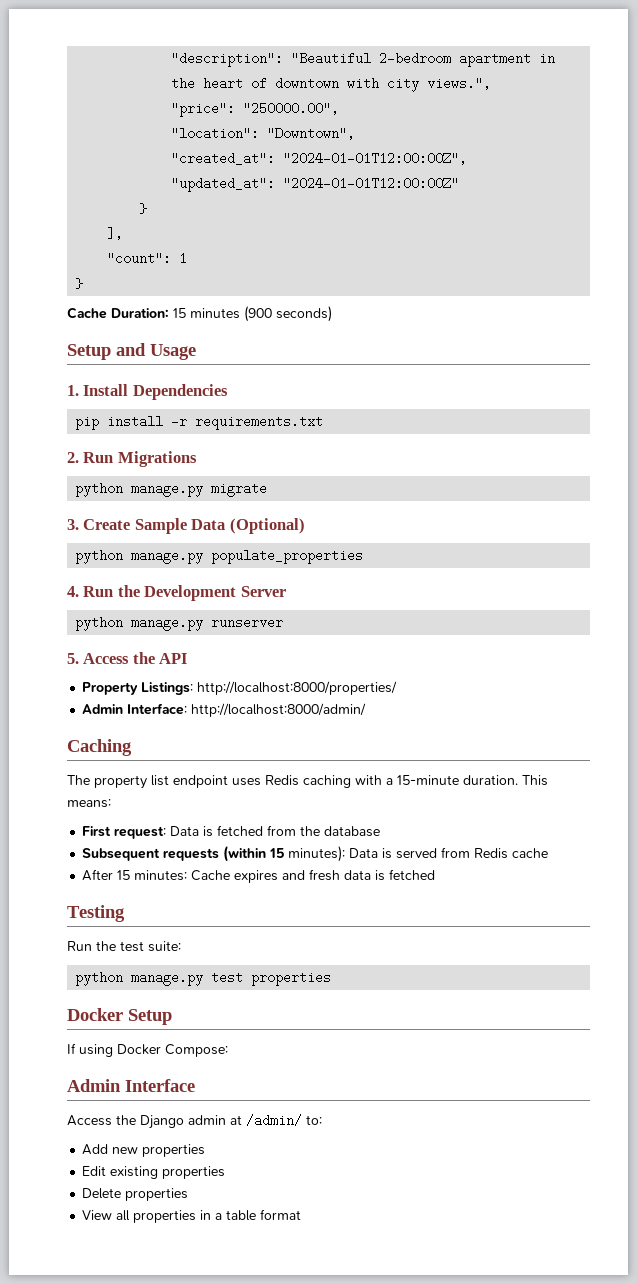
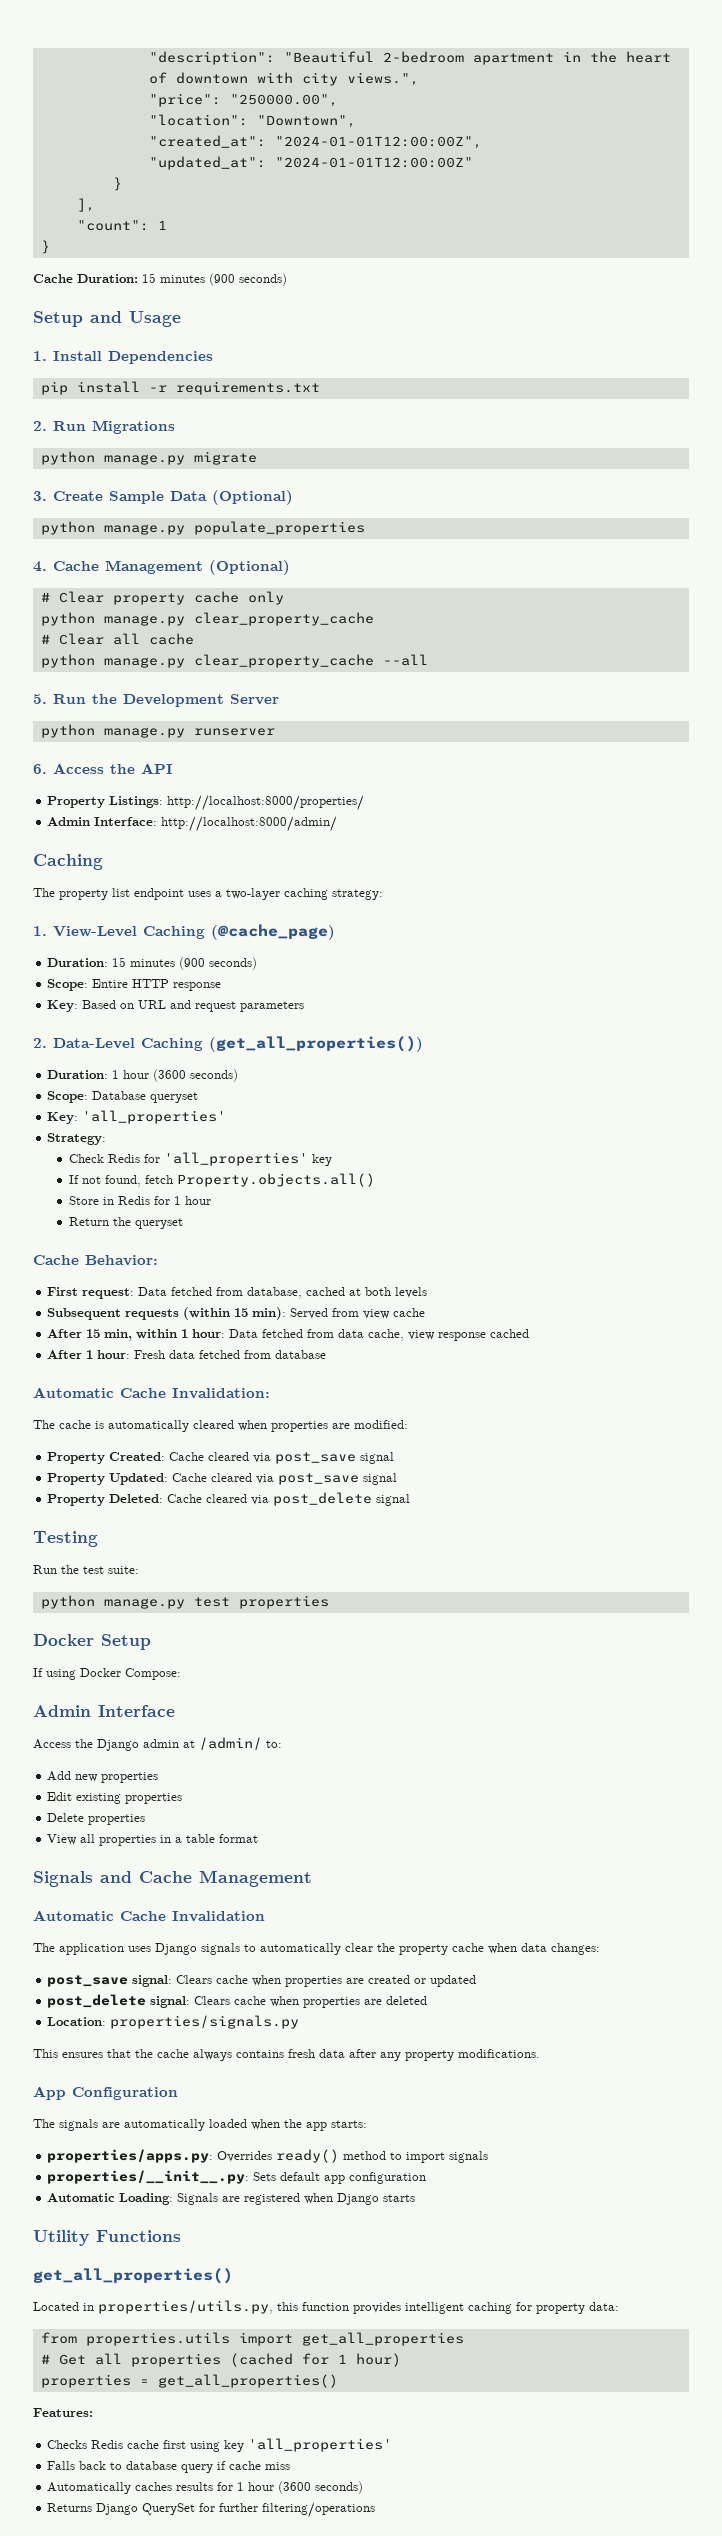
- 4. Run the Development Server
+ 4. Cache Management (Optional)
+ # Clear property cache only
+ python manage.py clear_property_cache
+ # Clear all cache
+ python manage.py clear_property_cache --all
+ 5. Run the Development Server
- 5. Access the API
+ 6. Access the API
- The property list endpoint uses Redis caching with a 15-minute duration. This means:
+ The property list endpoint uses a two-layer caching strategy:
+ 1. View-Level Caching (@cache_page)
+ Duration: 15 minutes (900 seconds)
+ Scope: Entire HTTP response
+ Key: Based on URL and request parameters
+ 2. Data-Level Caching (get_all_properties())
+ Duration: 1 hour (3600 seconds)
+ Scope: Database queryset
+ Key: 'all_properties'
+ Strategy:
+ Check Redis for 'all_properties' key
+ If not found, fetch Property.objects.all()
+ Store in Redis for 1 hour
+ Return the queryset
+ Cache Behavior:
- First request: Data is fetched from the database
+ First request: Data fetched from database, cached at both levels
- Subsequent requests (within 15 minutes): Data is served from Redis cache
- After 15 minutes: Cache expires and fresh data is fetched
+ Subsequent requests (within 15 min): Served from view cache
+ After 15 min, within 1 hour: Data fetched from data cache, view response cached
+ After 1 hour: Fresh data fetched from database
+ Automatic Cache Invalidation:
+ The cache is automatically cleared when properties are modified:
+ Property Created: Cache cleared via post_save signal
+ Property Updated: Cache cleared via post_save signal
+ Property Deleted: Cache cleared via post_delete signal
+ Signals and Cache Management
+ Automatic Cache Invalidation
+ The application uses Django signals to automatically clear the property cache when data changes:
+ post_save signal: Clears cache when properties are created or updated
+ post_delete signal: Clears cache when properties are deleted
+ Location: properties/signals.py
+ This ensures that the cache always contains fresh data after any property modifications.
+ App Configuration
+ The signals are automatically loaded when the app starts:
+ properties/apps.py: Overrides ready() method to import signals
+ properties/__init__.py: Sets default app configuration
+ Automatic Loading: Signals are registered when Django starts
+ Utility Functions
+ get_all_properties()
+ Located in properties/utils.py, this function provides intelligent caching for property data:
+ from properties.utils import get_all_properties
+ # Get all properties (cached for 1 hour)
+ properties = get_all_properties()
+ Features:
+ Checks Redis cache first using key 'all_properties'
+ Falls back to database query if cache miss
+ Automatically caches results for 1 hour (3600 seconds)
+ Returns Django QuerySet for further filtering/operations

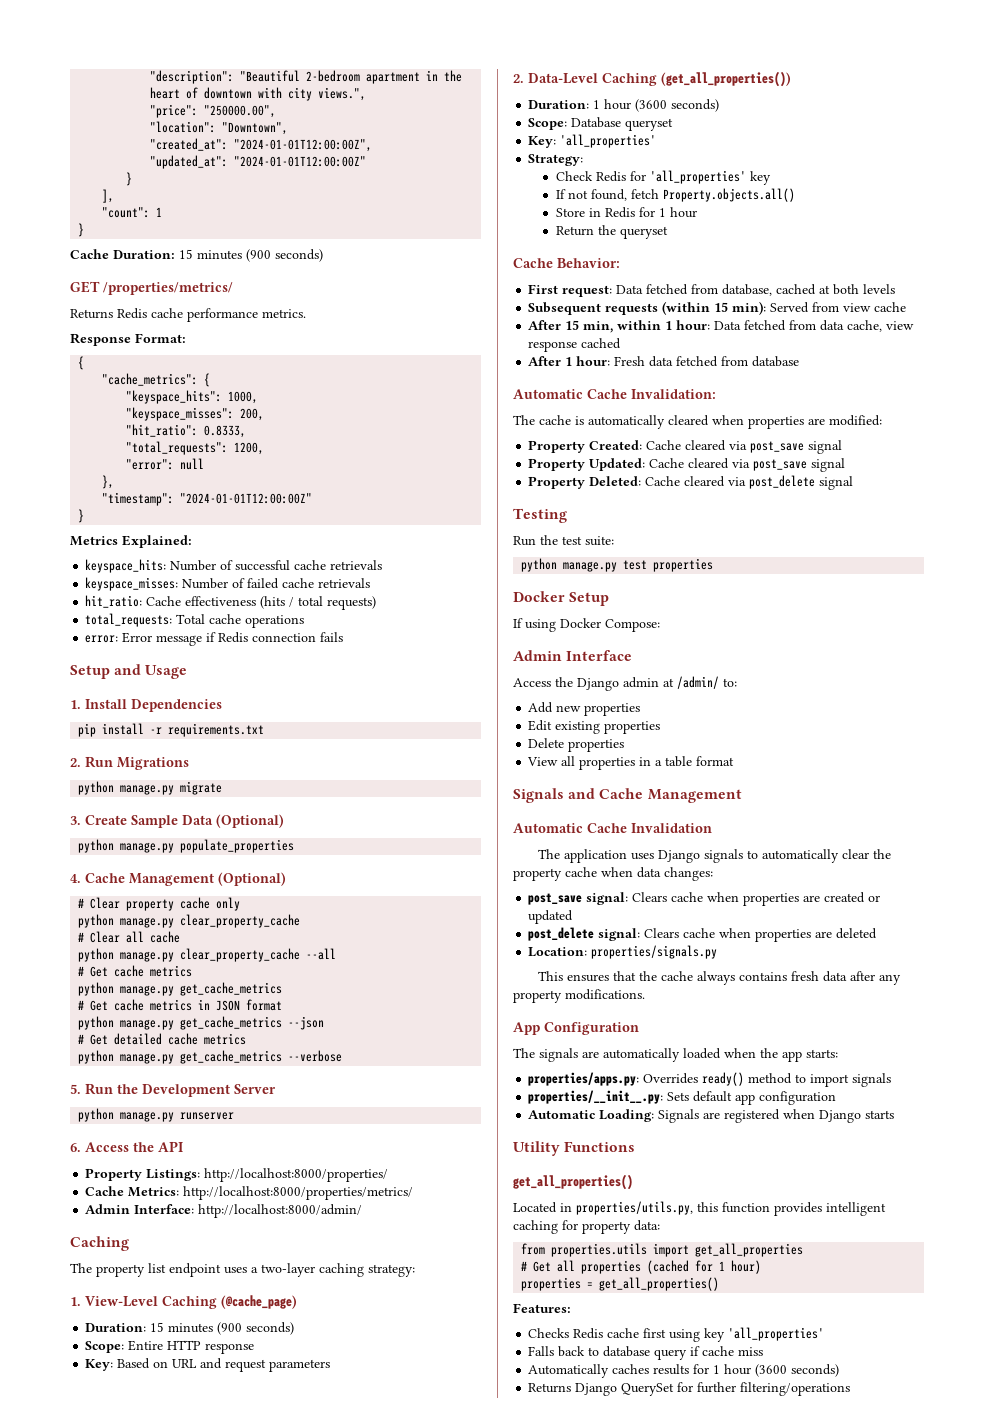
+ GET /properties/metrics/
+ Returns Redis cache performance metrics.
+ Response Format:
+ {
+ "cache_metrics": {
+ "keyspace_hits": 1000,
+ "keyspace_misses": 200,
+ "hit_ratio": 0.8333,
+ "total_requests": 1200,
+ "error": null
+ },
+ "timestamp": "2024-01-01T12:00:00Z"
+ }
+ Metrics Explained:
+ keyspace_hits: Number of successful cache retrievals
+ keyspace_misses: Number of failed cache retrievals
+ hit_ratio: Cache effectiveness (hits / total requests)
+ total_requests: Total cache operations
+ error: Error message if Redis connection fails
  python manage.py clear_property_cache --all
+ # Get cache metrics
+ python manage.py get_cache_metrics
+ # Get cache metrics in JSON format
+ python manage.py get_cache_metrics --json
+ # Get detailed cache metrics
+ python manage.py get_cache_metrics --verbose
+ Cache Metrics: http://localhost:8000/properties/metrics/

